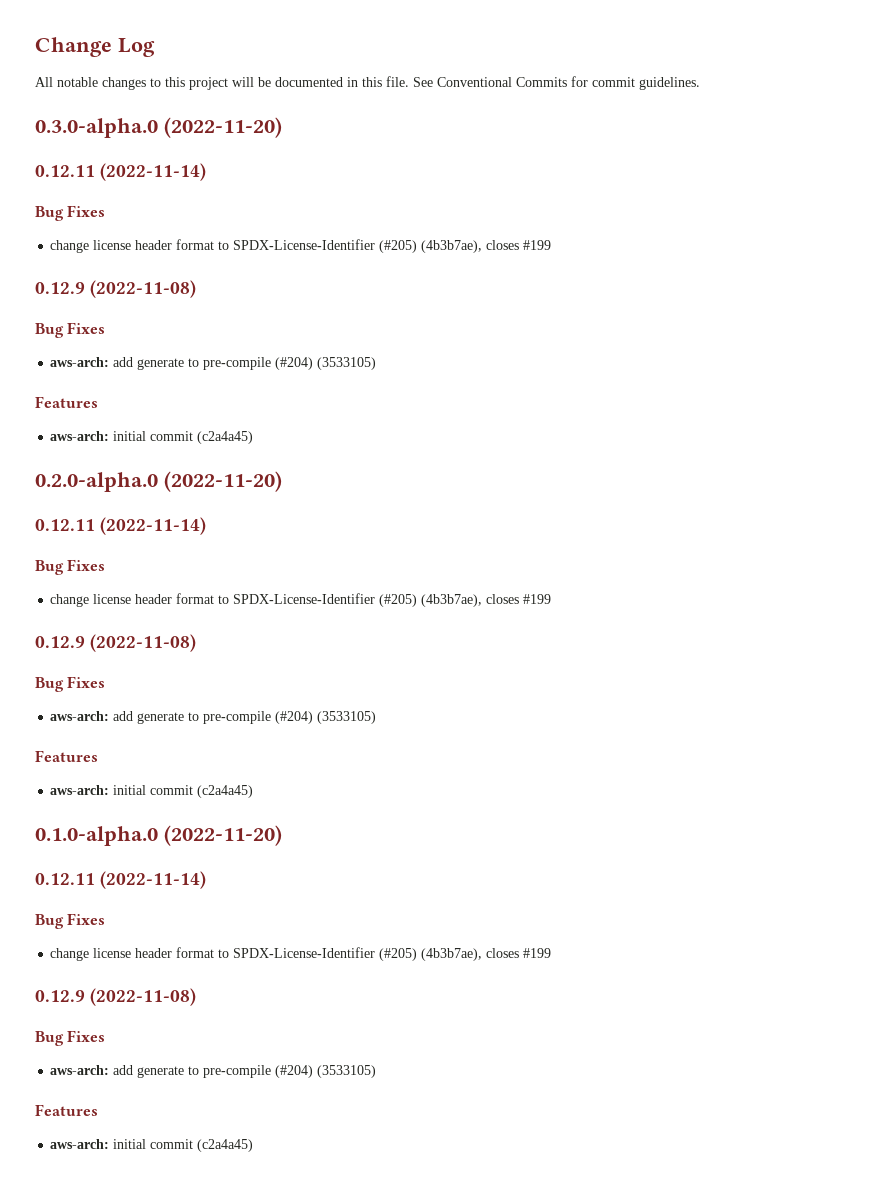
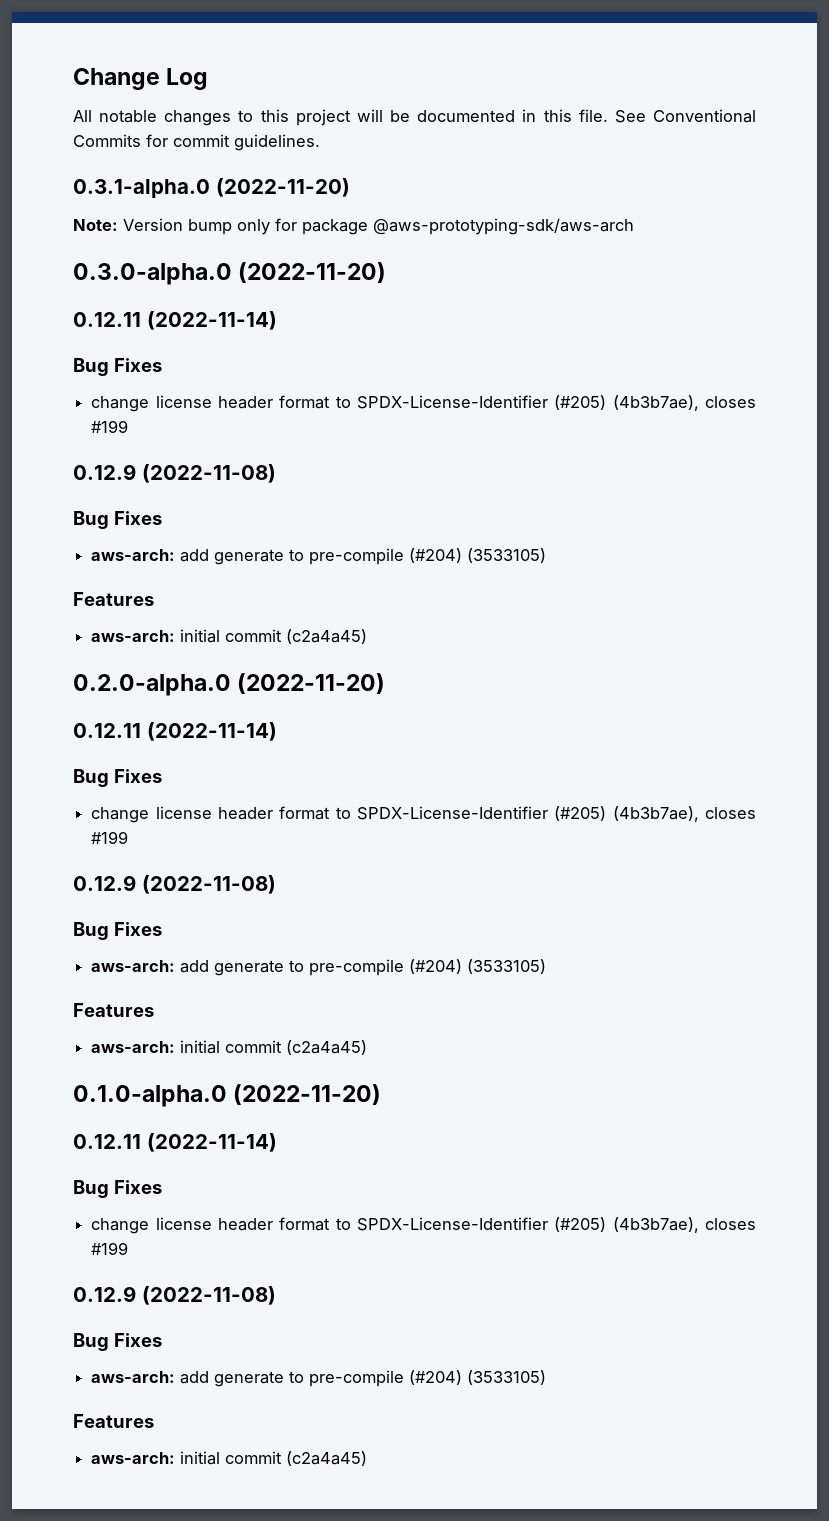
+ 0.3.1-alpha.0 (2022-11-20)
+ Note: Version bump only for package @aws-prototyping-sdk/aws-arch

